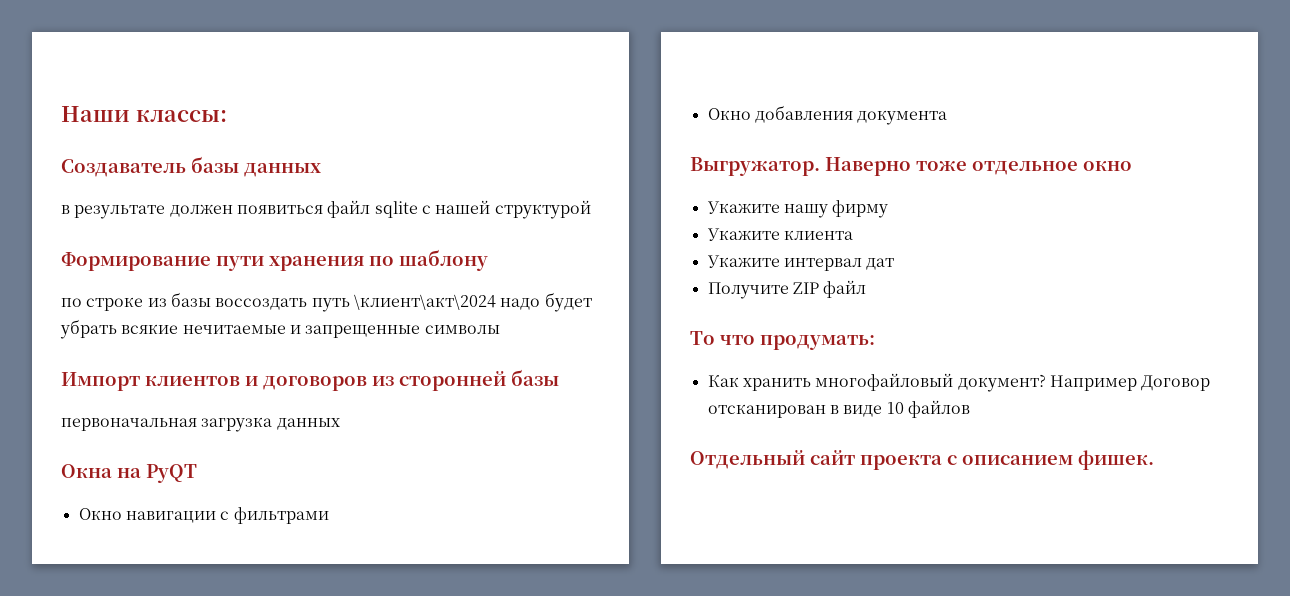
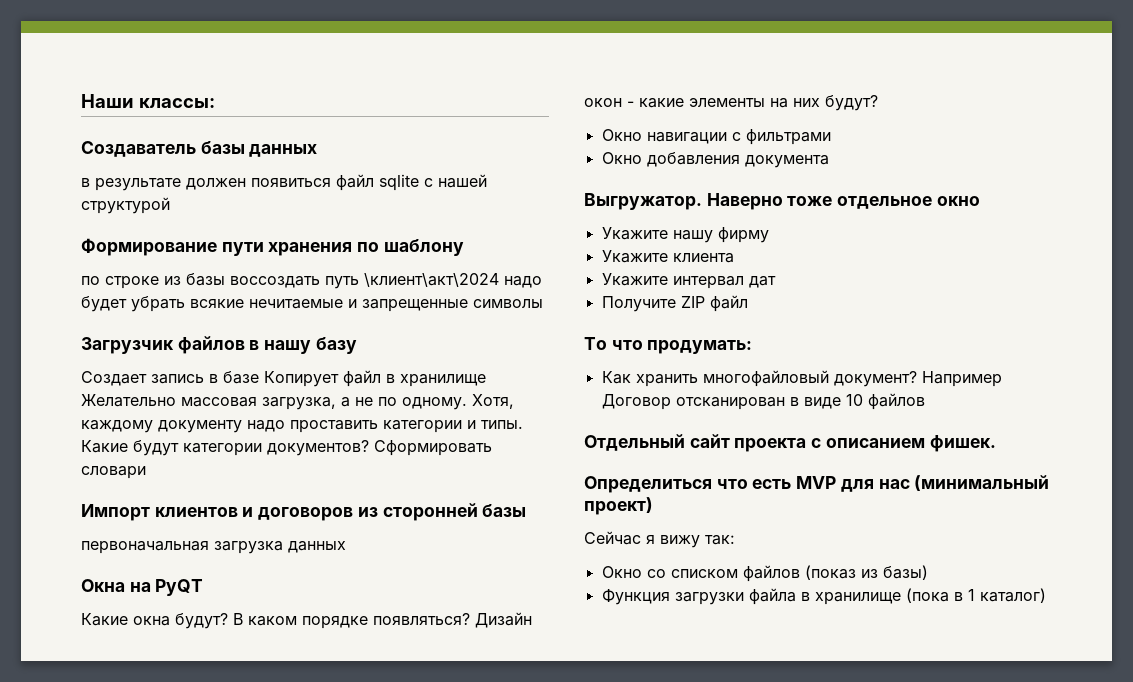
+ Загрузчик файлов в нашу базу
+ Создает запись в базе Копирует файл в хранилище Желательно массовая загрузка, а не по одному. Хотя, каждому документу надо проставить категории и типы. Какие будут категории документов? Сформировать словари
+ Какие окна будут? В каком порядке появляться? Дизайн окон - какие элементы на них будут?
+ Определиться что есть MVP для нас (минимальный проект)
+ Сейчас я вижу так:
+ Окно со списком файлов (показ из базы)
+ Функция загрузки файла в хранилище (пока в 1 каталог)

